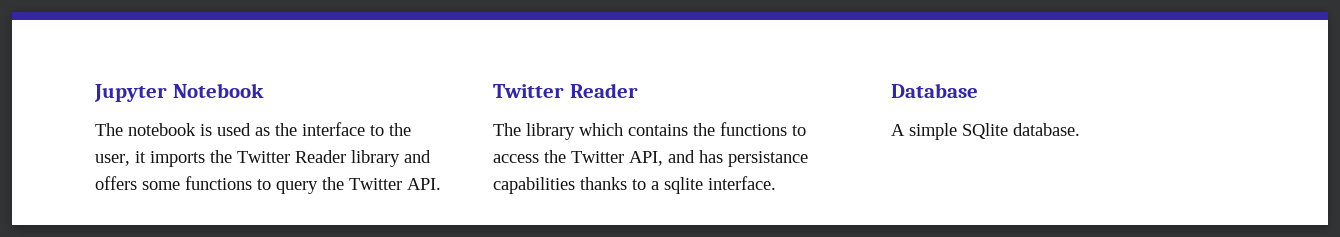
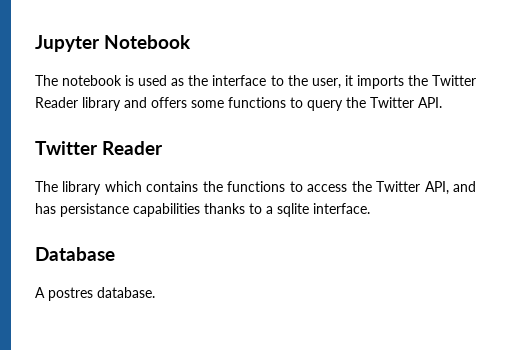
- A simple SQlite database.
+ A postres database.

